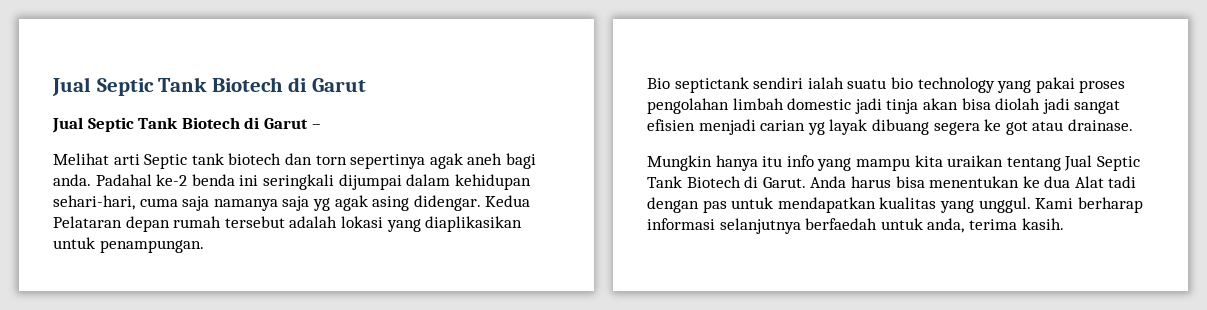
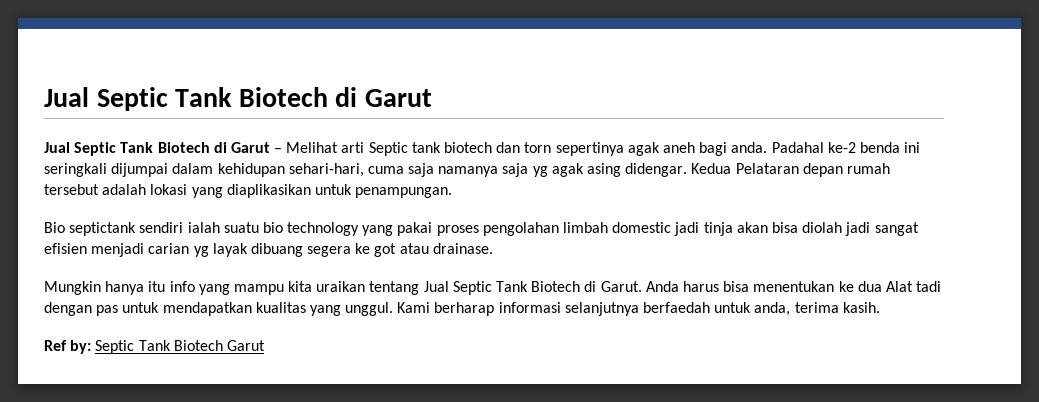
- Jual Septic Tank Biotech di Garut –
- Melihat arti Septic tank biotech dan torn sepertinya agak aneh bagi anda.
+ Jual Septic Tank Biotech di Garut – Melihat arti Septic tank biotech dan torn sepertinya agak aneh bagi anda.
+ Ref by: Septic Tank Biotech Garut

